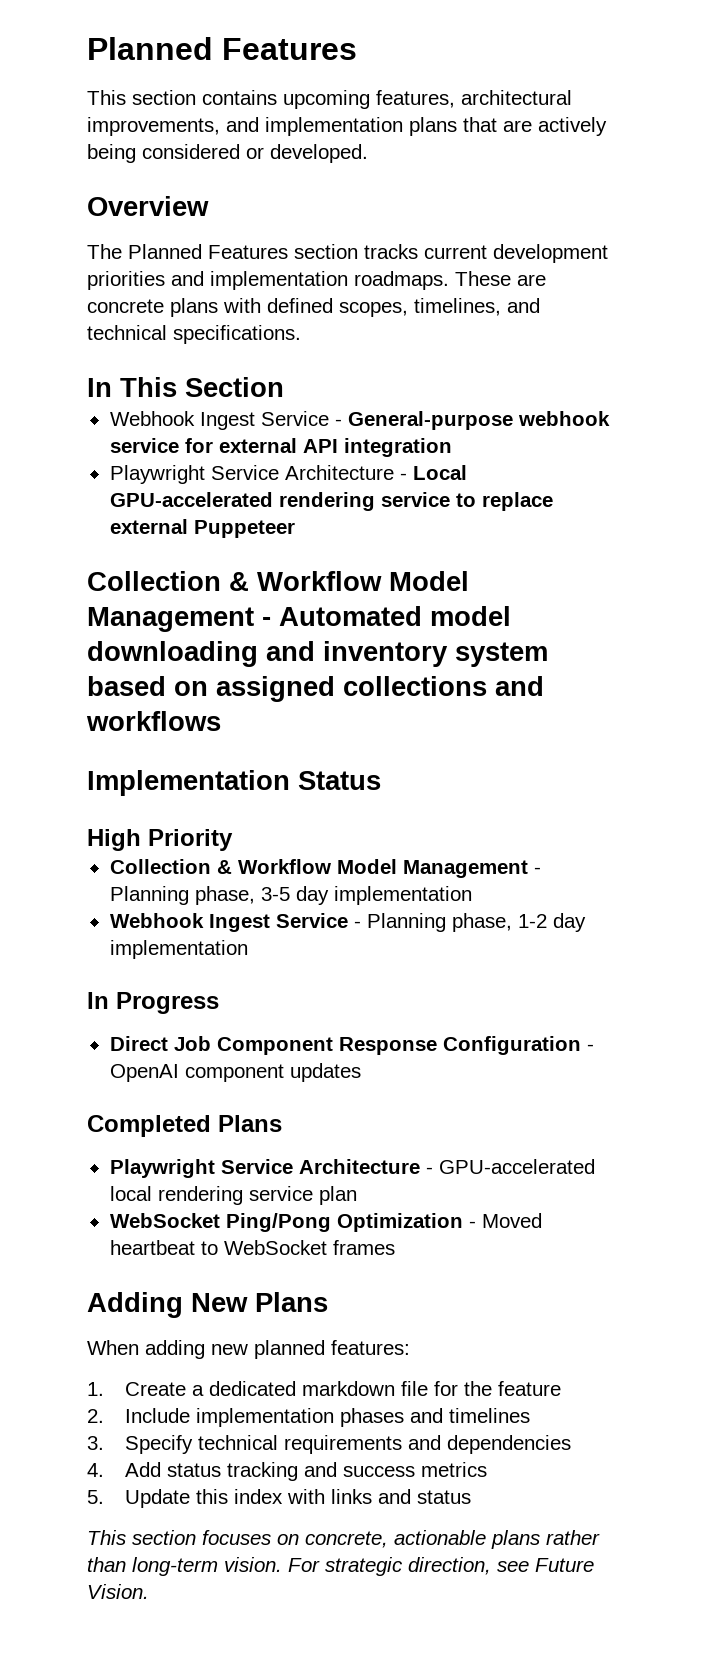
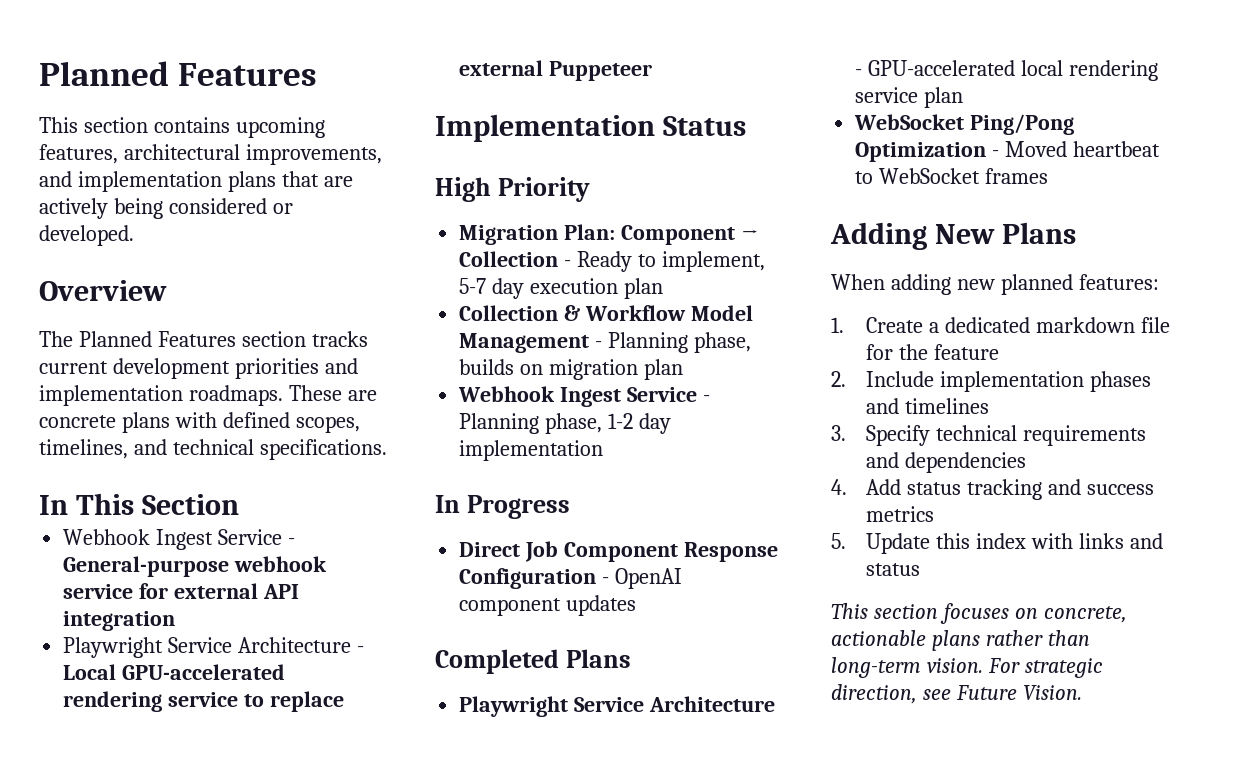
- Collection & Workflow Model Management - Automated model downloading and inventory system based on assigned collections and workflows
  Implementation Status
  High Priority
+ Migration Plan: Component → Collection - Ready to implement, 5-7 day execution plan
- Collection & Workflow Model Management - Planning phase, 3-5 day implementation
+ Collection & Workflow Model Management - Planning phase, builds on migration plan

